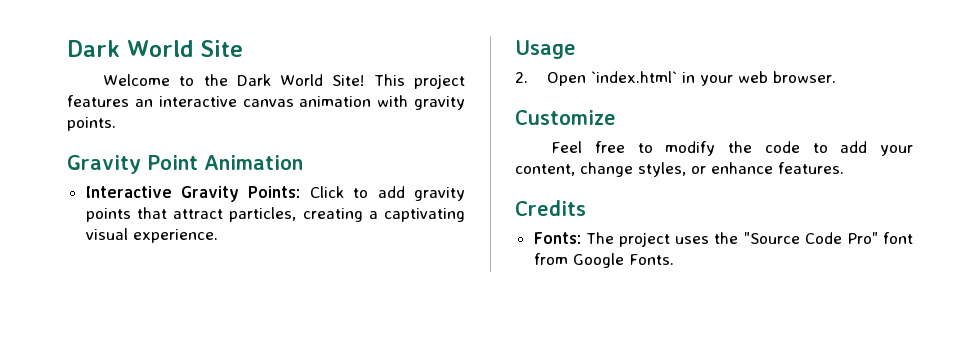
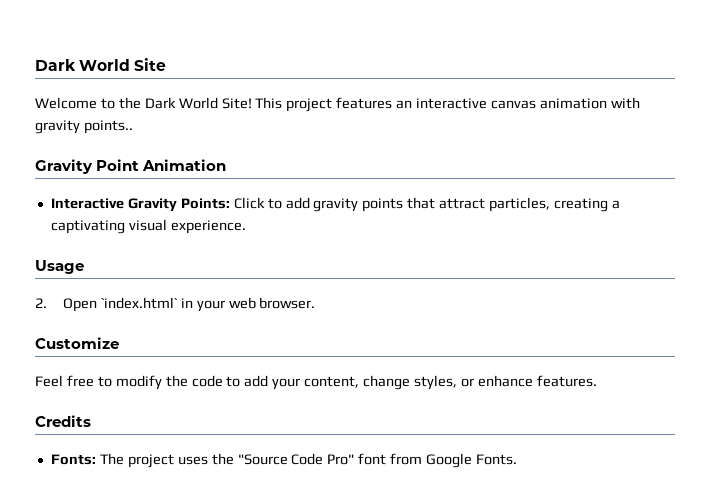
- This project features an interactive canvas animation with gravity points.
+ This project features an interactive canvas animation with gravity points..

